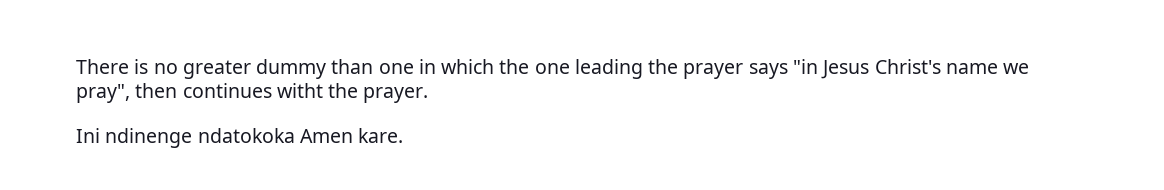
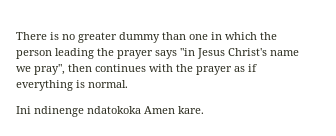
- There is no greater dummy than one in which the one leading the prayer says "in Jesus Christ's name we pray", then continues witht the prayer.
+ There is no greater dummy than one in which the person leading the prayer says "in Jesus Christ's name we pray", then continues with the prayer as if everything is normal.

